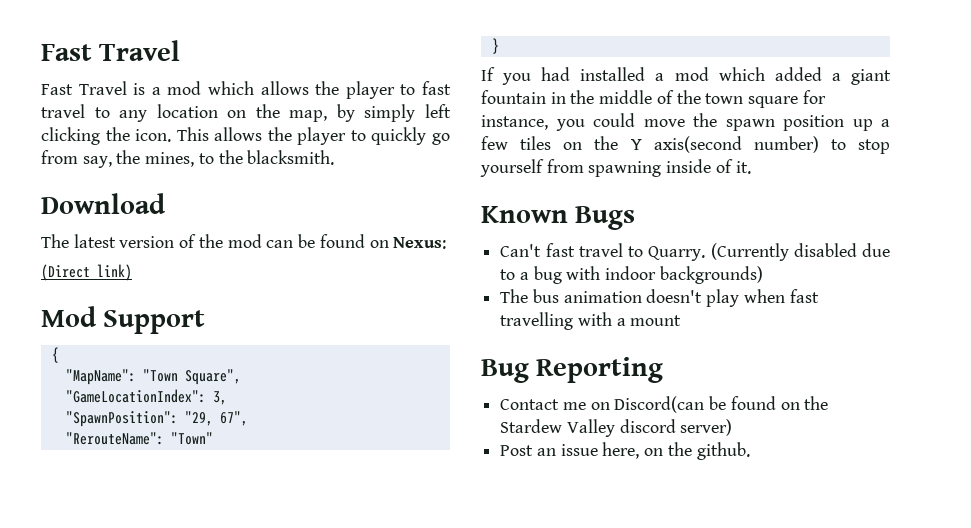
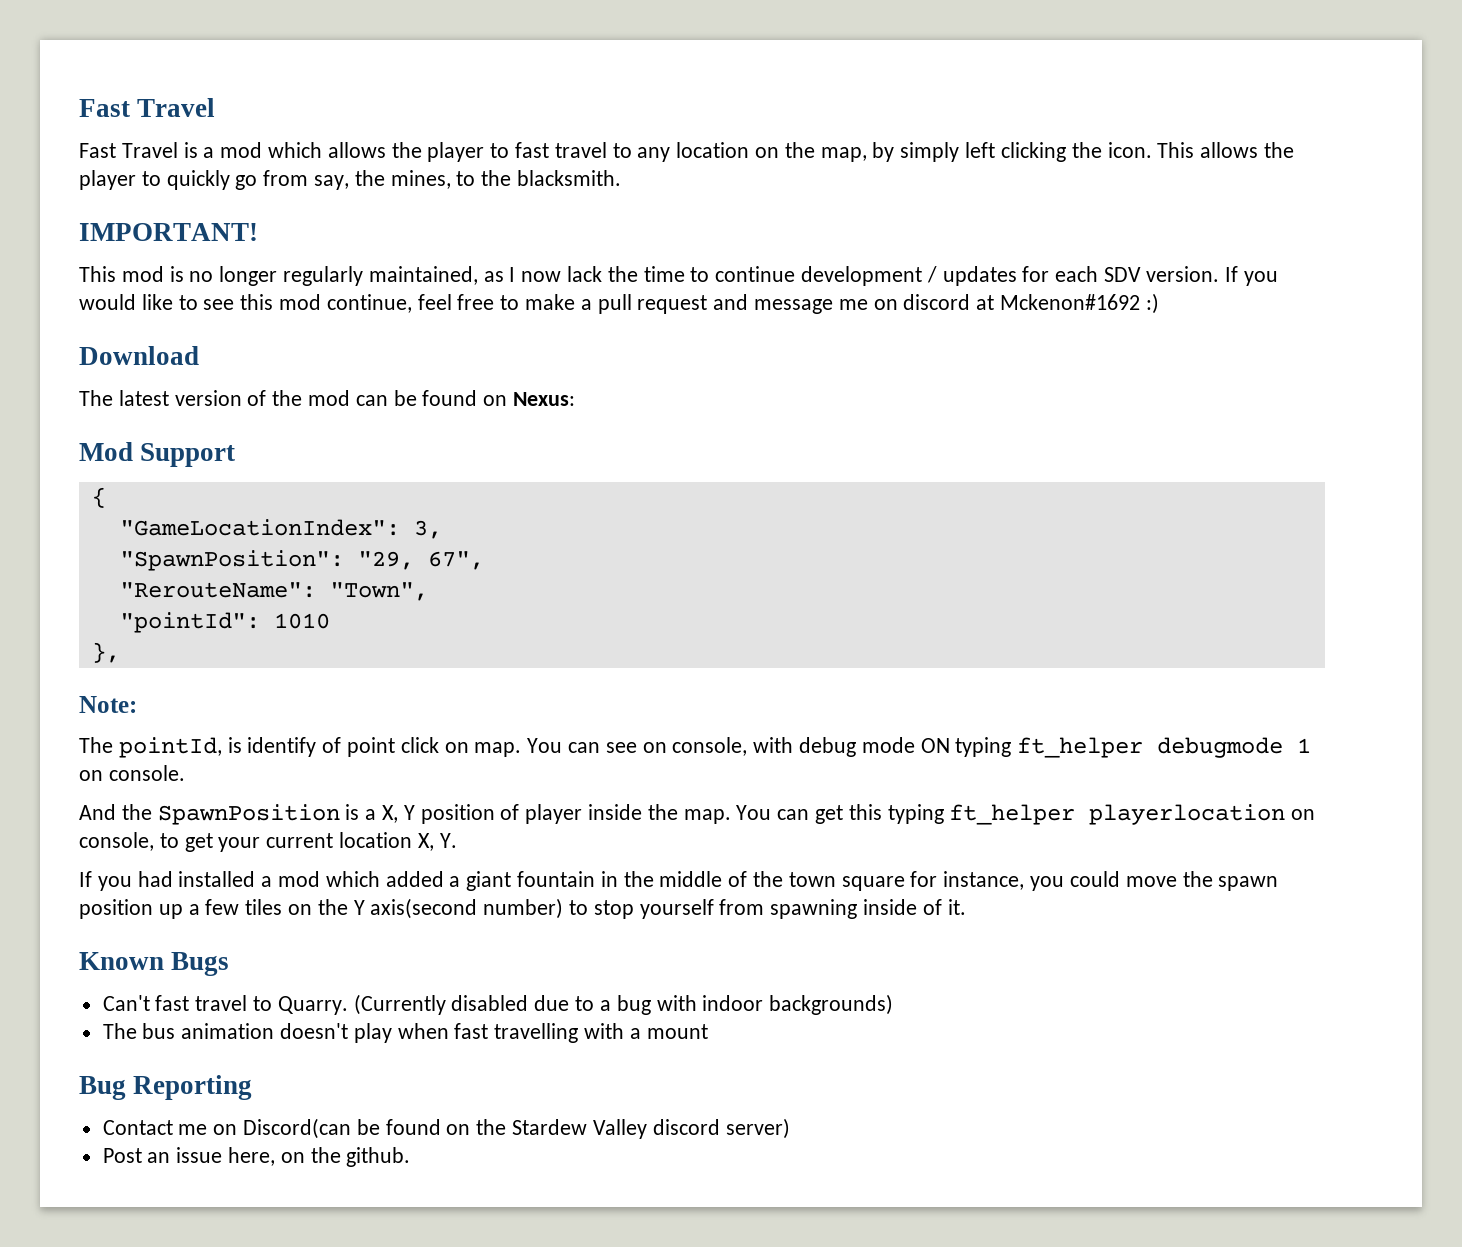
+ IMPORTANT!
+ This mod is no longer regularly maintained, as I now lack the time to continue development / updates for each SDV version. If you would like to see this mod continue, feel free to make a pull request and message me on discord at Mckenon#1692 :)
- (Direct link)
- "MapName": "Town Square",
- "RerouteName": "Town"
- }
+ "RerouteName": "Town",
+ "pointId": 1010
+ },
+ Note:
+ The pointId, is identify of point click on map. You can see on console, with debug mode ON typing ft_helper debugmode 1 on console.
+ And the SpawnPosition is a X, Y position of player inside the map. You can get this typing ft_helper playerlocation on console, to get your current location X, Y.

